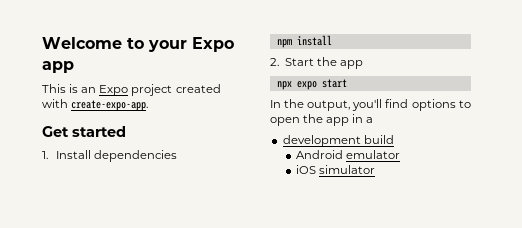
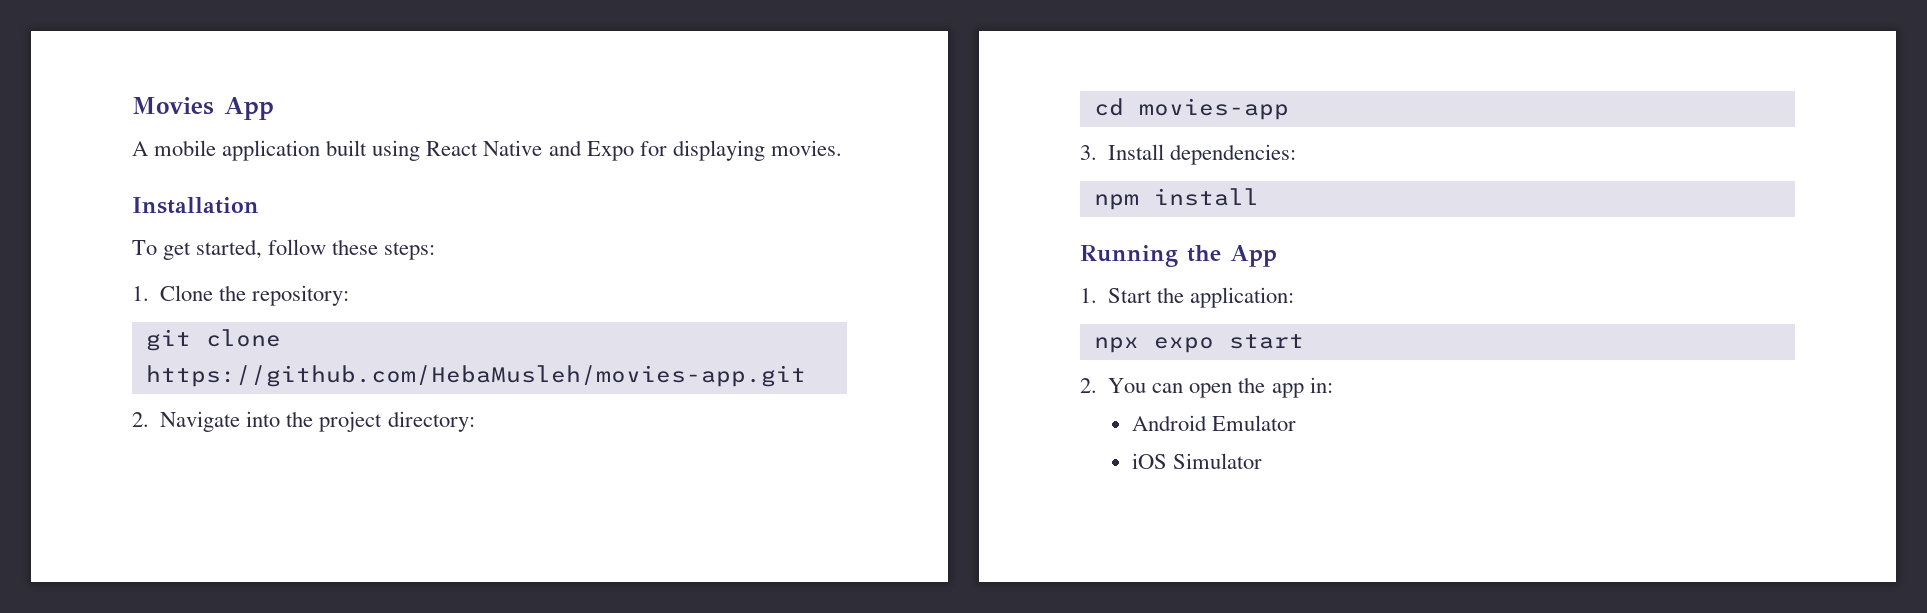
- Welcome to your Expo app
- This is an Expo project created with create-expo-app.
- Get started
- 1. Install dependencies
+ Movies App
+ A mobile application built using React Native and Expo for displaying movies.
+ Installation
+ To get started, follow these steps:
+ 1. Clone the repository:
+ git clone https://github.com/HebaMusleh/movies-app.git
+ 2. Navigate into the project directory:
+ cd movies-app
+ 3. Install dependencies:
  npm install
- 2. Start the app
+ Running the App
+ 1. Start the application:
- In the output, you'll find options to open the app in a
- development build
+ 2. You can open the app in:
- Android emulator
+ Android Emulator
- iOS simulator
+ iOS Simulator

